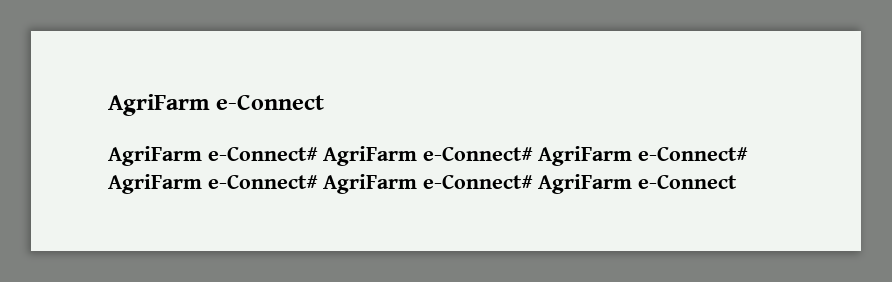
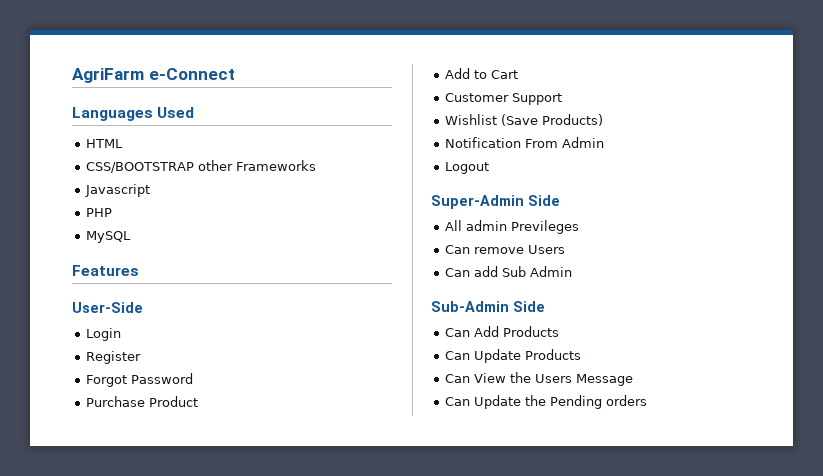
- AgriFarm e-Connect# AgriFarm e-Connect# AgriFarm e-Connect# AgriFarm e-Connect# AgriFarm e-Connect# AgriFarm e-Connect
+ Languages Used
+ HTML
+ CSS/BOOTSTRAP other Frameworks
+ Javascript
+ PHP
+ MySQL
+ Features
+ User-Side
+ Login
+ Register
+ Forgot Password
+ Purchase Product
+ Add to Cart
+ Customer Support
+ Wishlist (Save Products)
+ Notification From Admin
+ Logout
+ Super-Admin Side
+ All admin Previleges
+ Can remove Users
+ Can add Sub Admin
+ Sub-Admin Side
+ Can Add Products
+ Can Update Products
+ Can View the Users Message
+ Can Update the Pending orders

